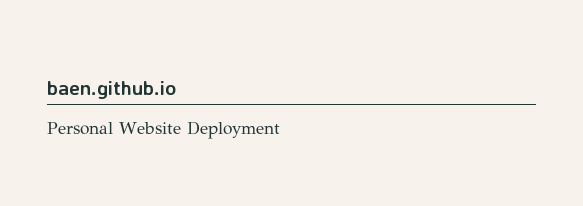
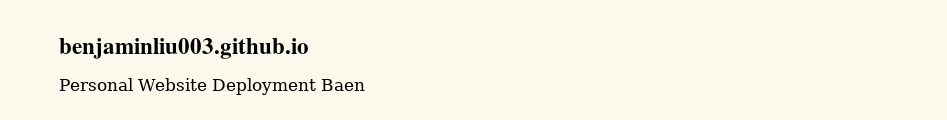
- baen.github.io
+ benjaminliu003.github.io
- Personal Website Deployment
+ Personal Website Deployment Baen

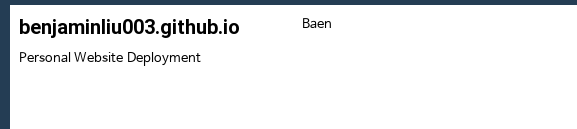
- Personal Website Deployment Baen
+ Personal Website Deployment
+ Baen

